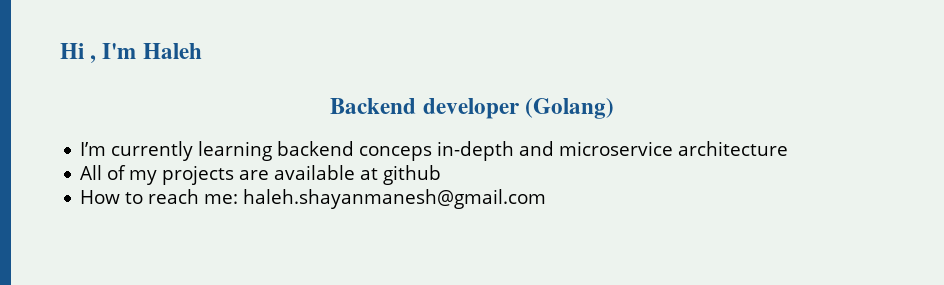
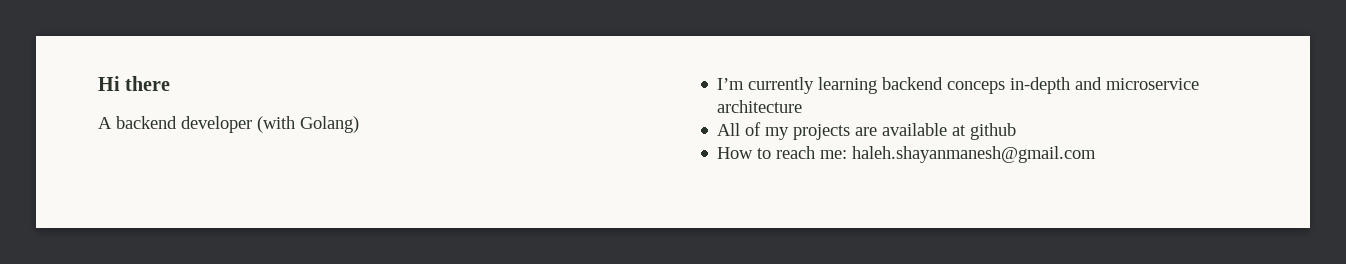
- Hi , I'm Haleh
- Backend developer (Golang)
+ Hi there
+ A backend developer (with Golang)

